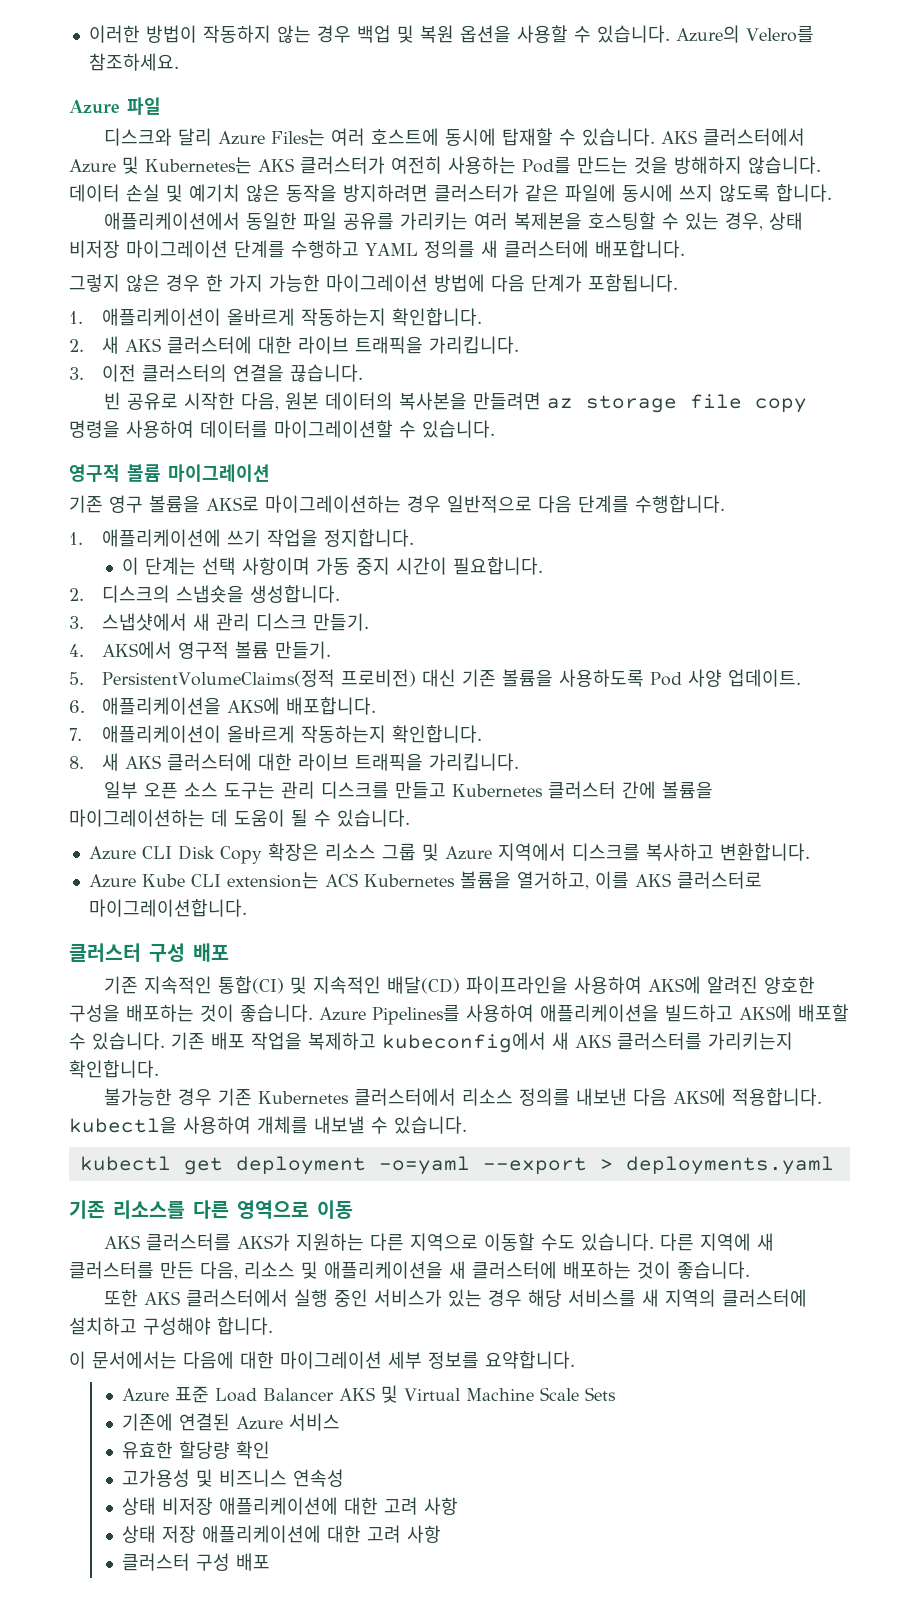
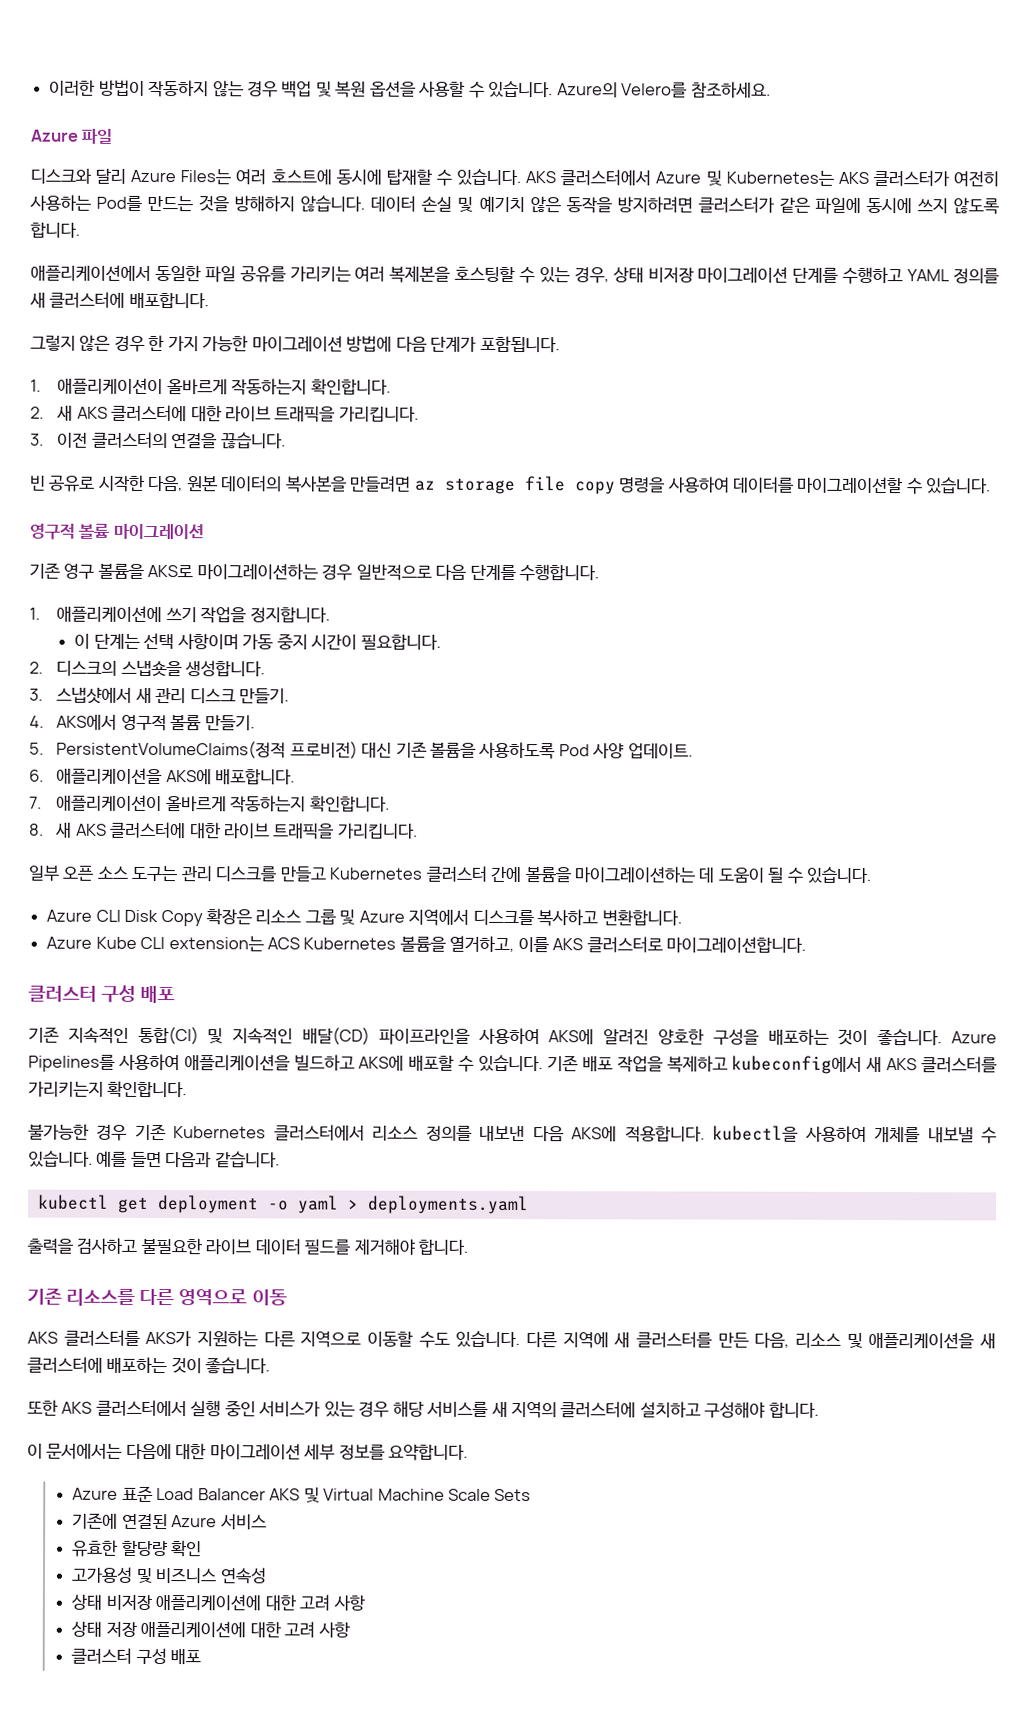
+ 예를 들면 다음과 같습니다.
- kubectl get deployment -o=yaml --export > deployments.yaml
+ kubectl get deployment -o yaml > deployments.yaml
+ 출력을 검사하고 불필요한 라이브 데이터 필드를 제거해야 합니다.

